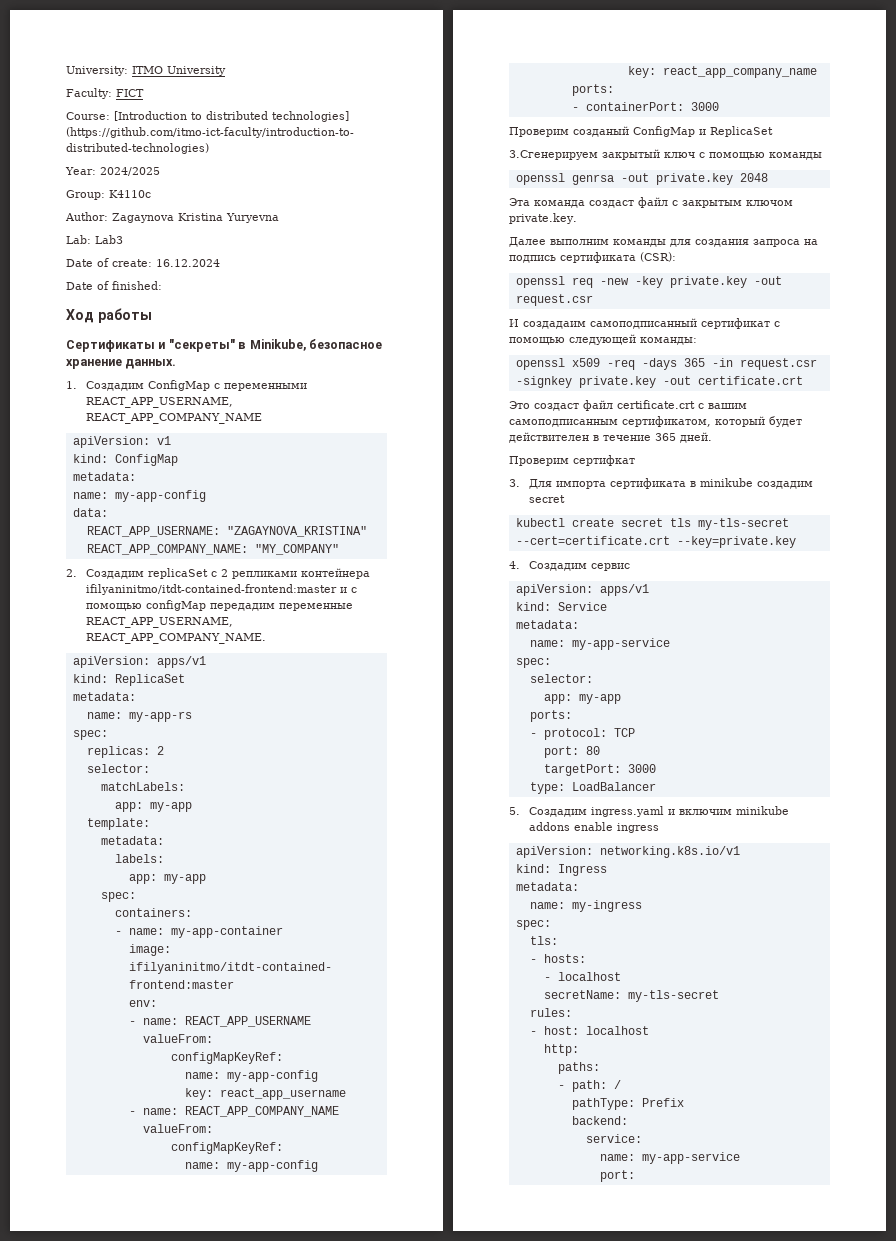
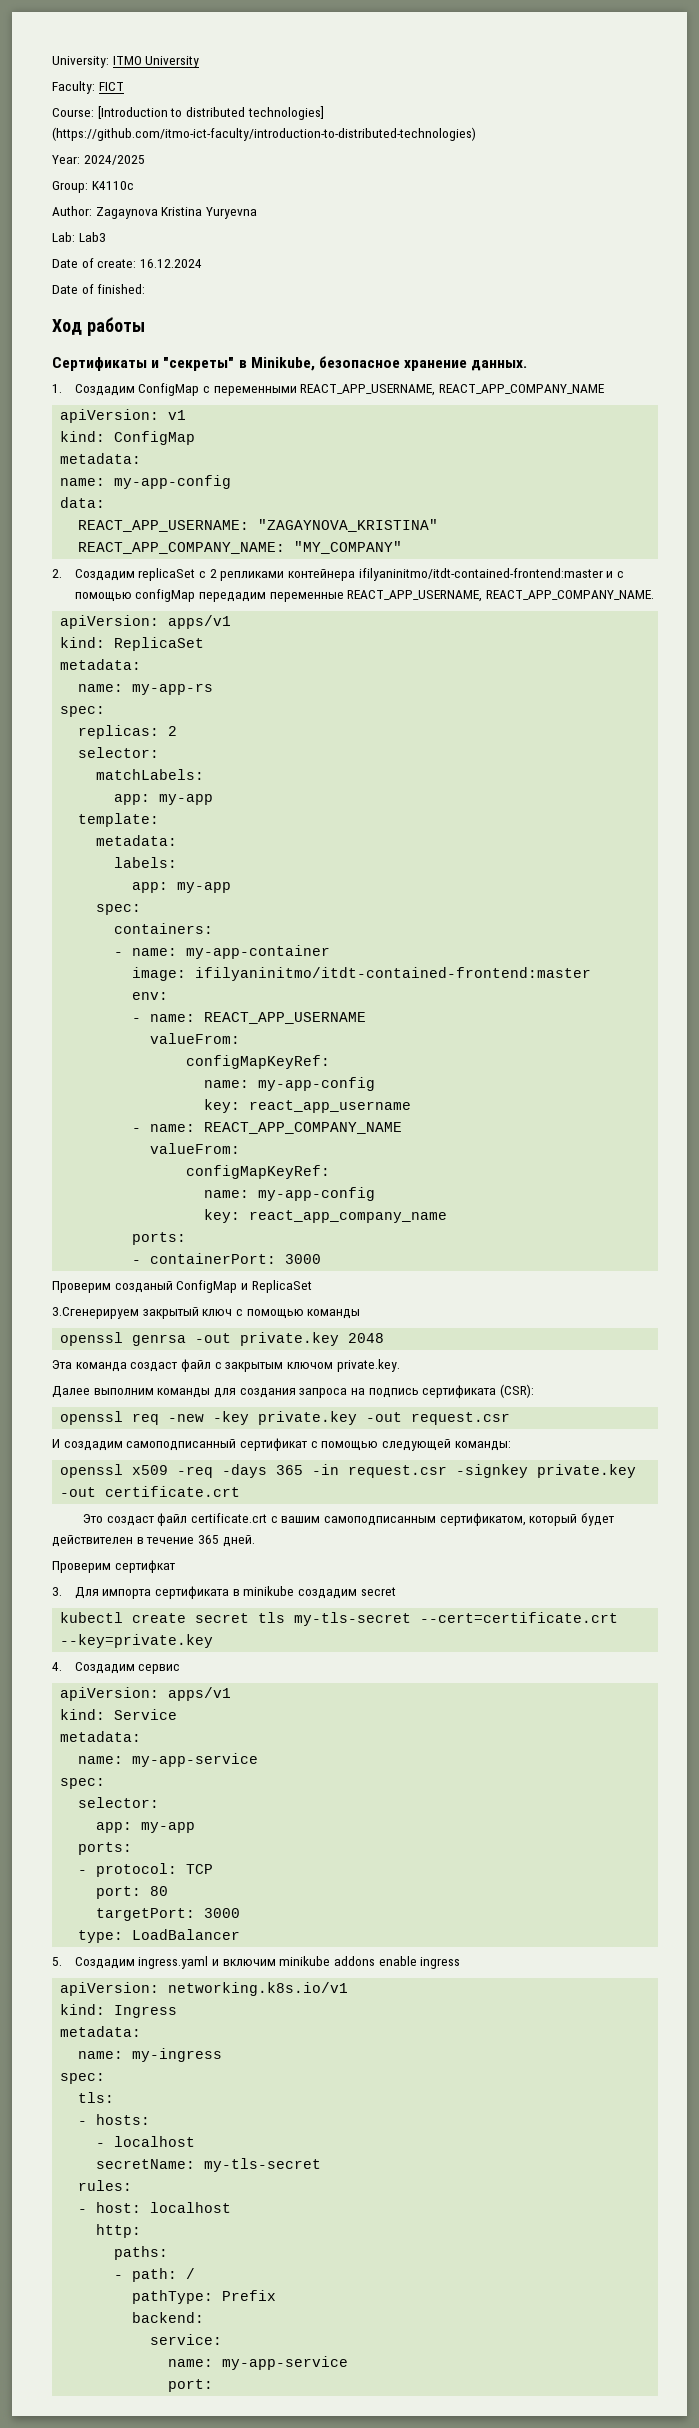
- И создадаим самоподписанный сертификат с помощью следующей команды:
+ И создадим самоподписанный сертификат с помощью следующей команды:

